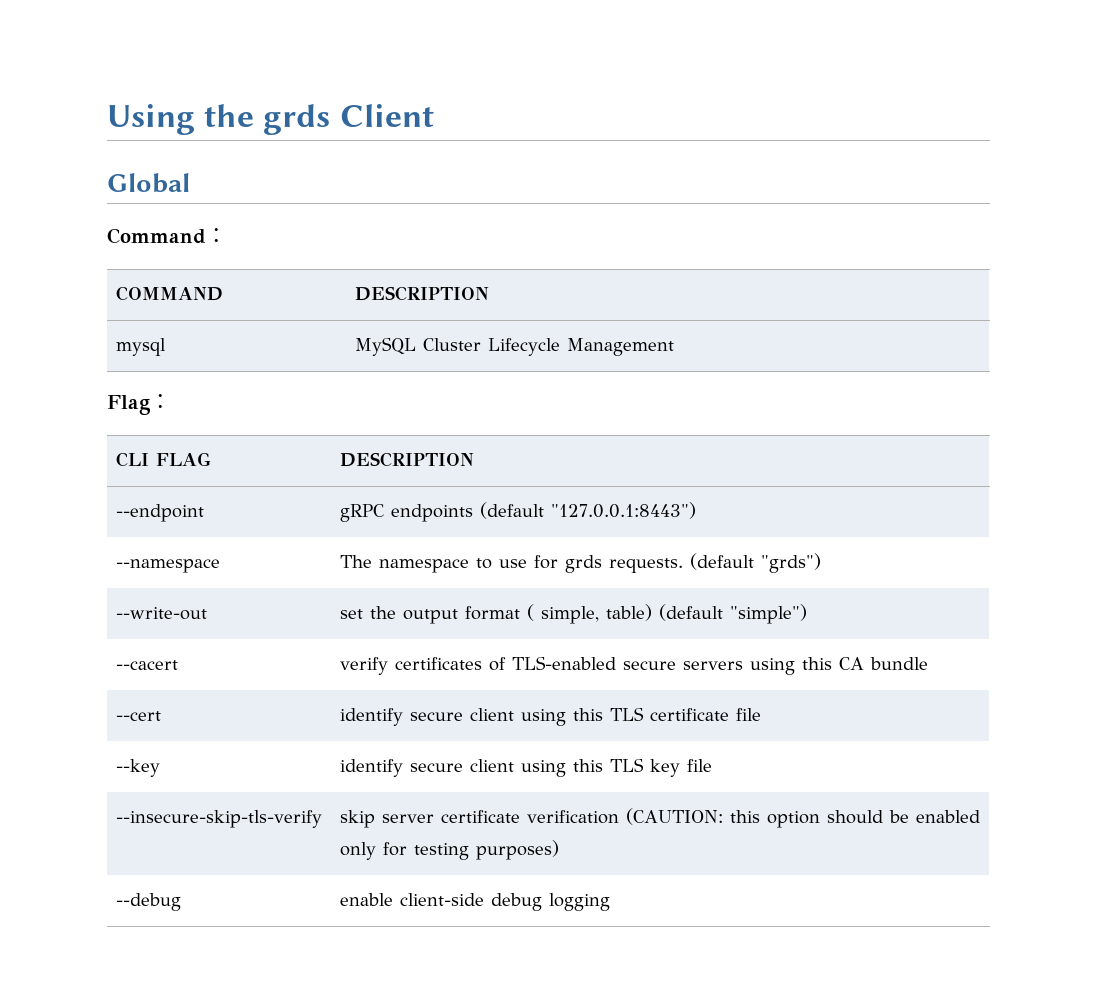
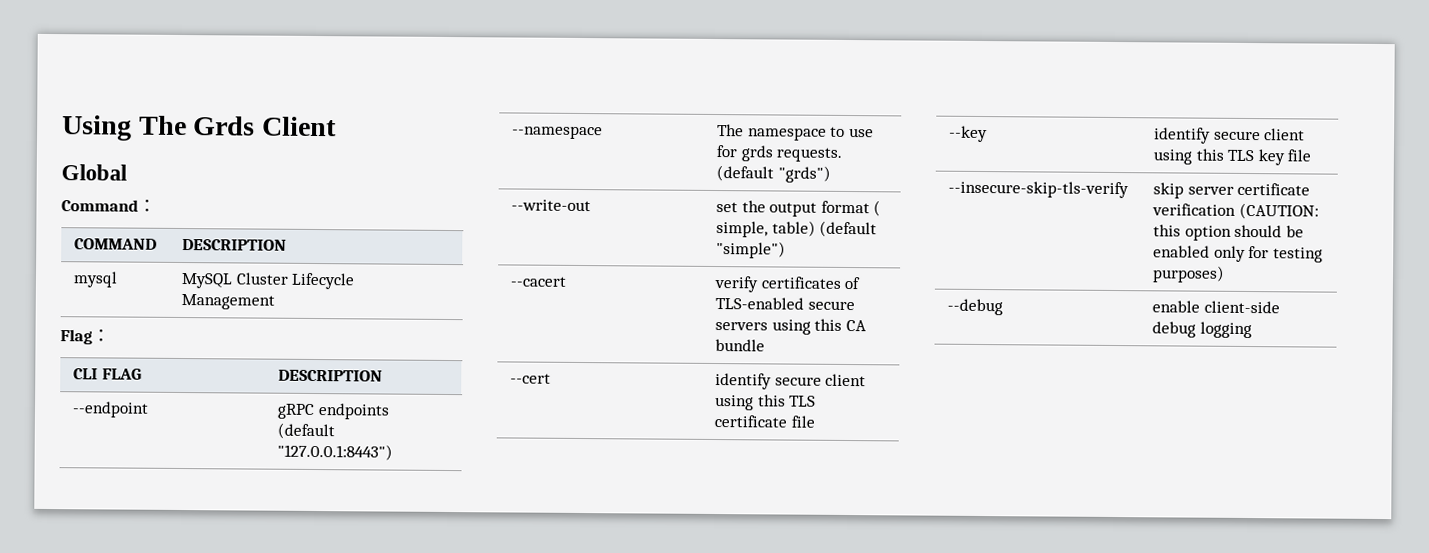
- Using the grds Client
+ Using The Grds Client

